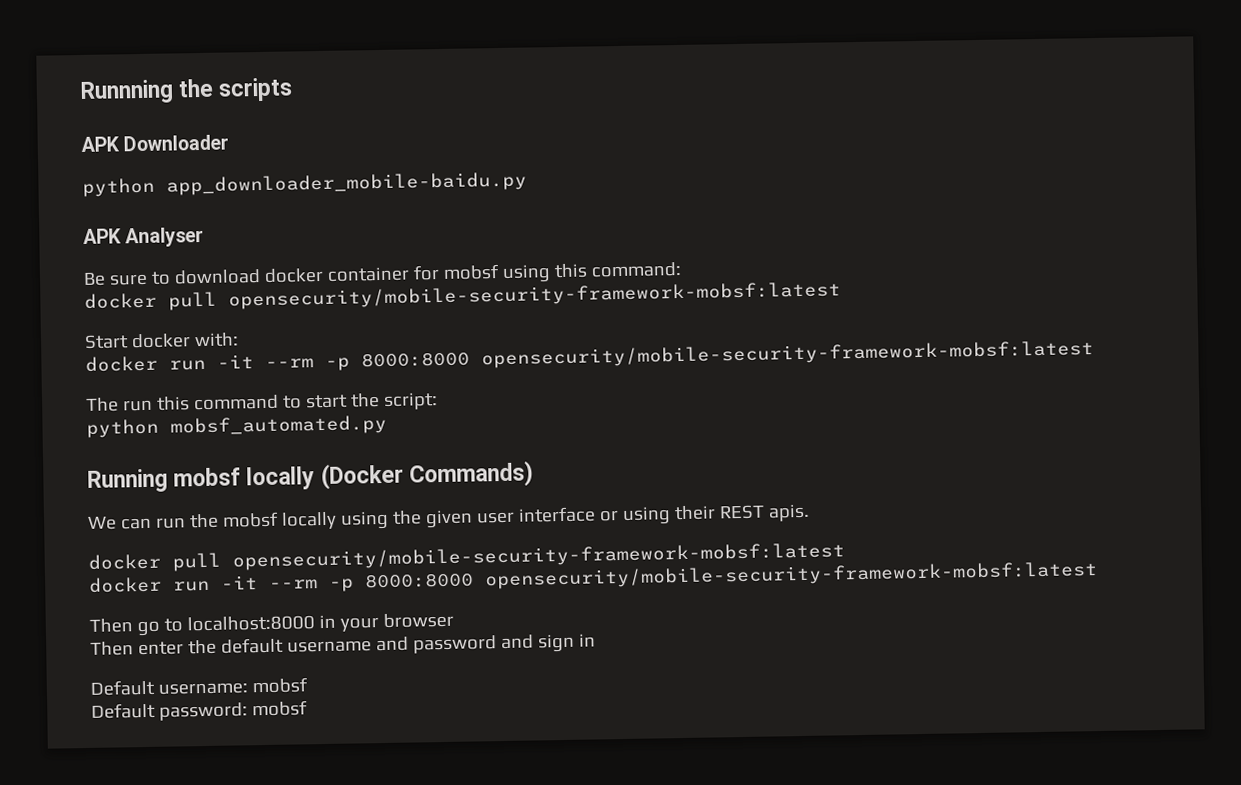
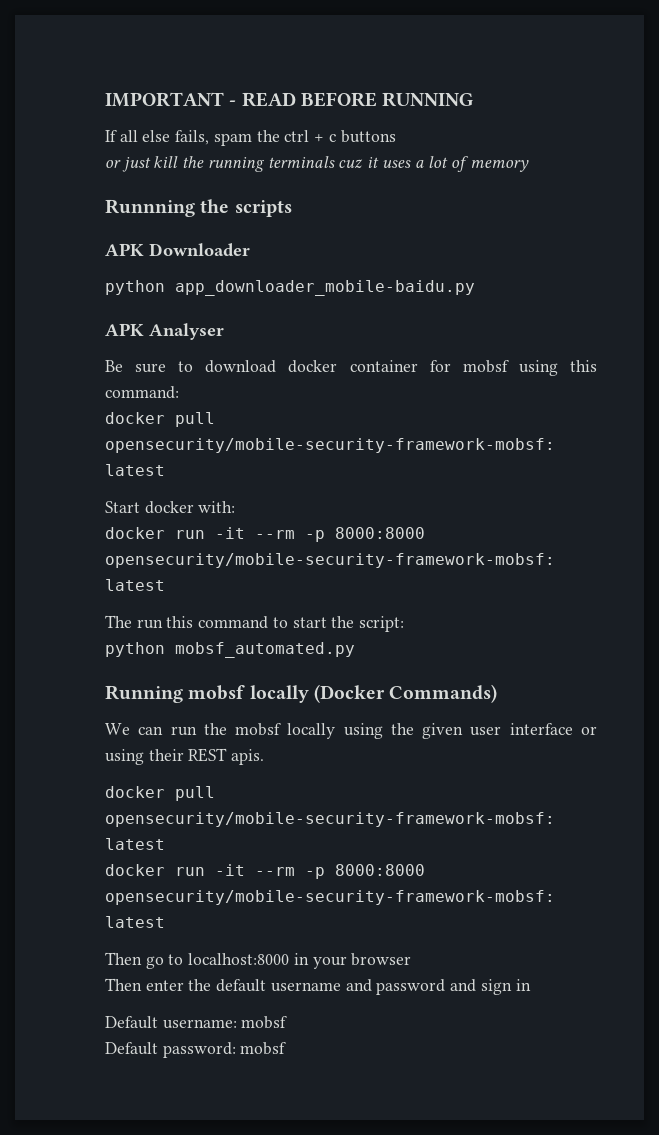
+ IMPORTANT - READ BEFORE RUNNING
+ If all else fails, spam the ctrl + c buttons
+ or just kill the running terminals cuz it uses a lot of memory

